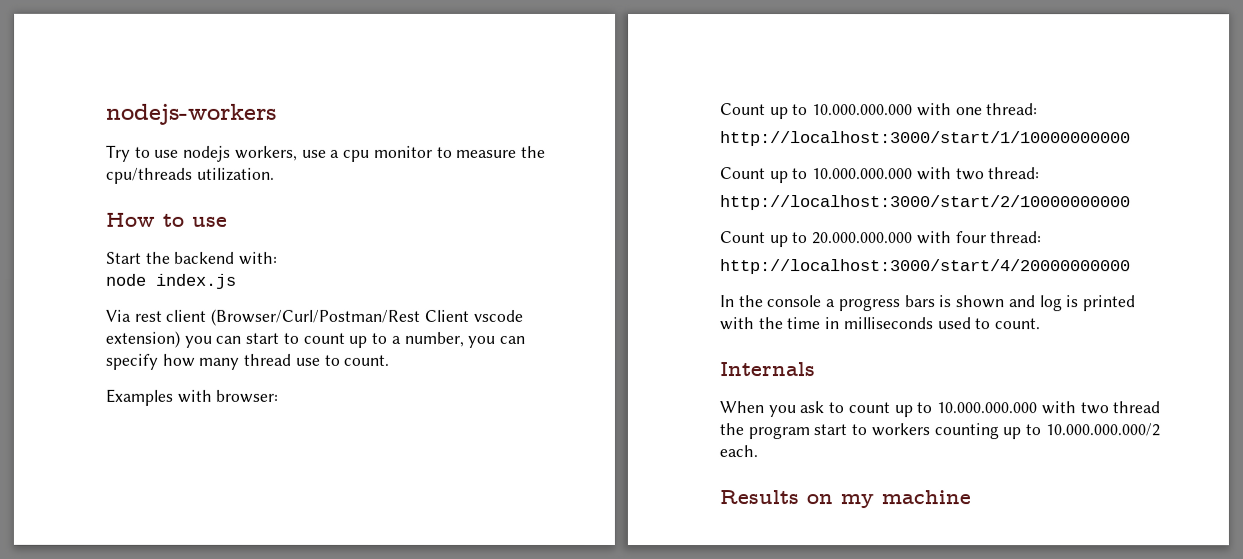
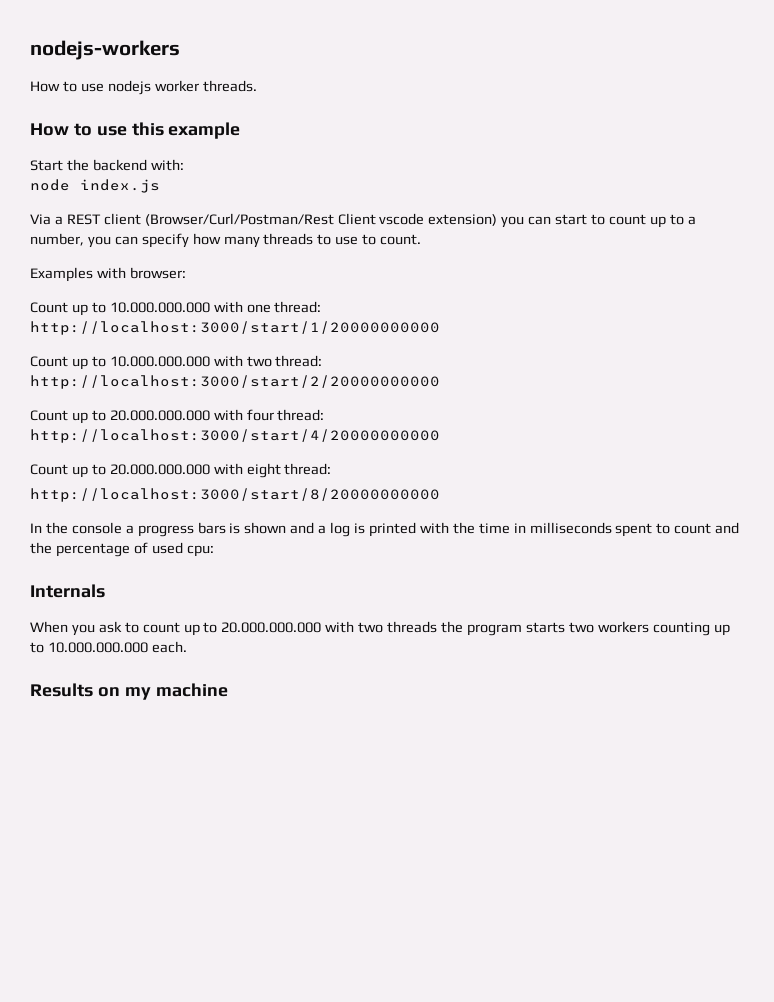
- Try to use nodejs workers, use a cpu monitor to measure the cpu/threads utilization.
- How to use
+ How to use nodejs worker threads.
+ How to use this example
- Via rest client (Browser/Curl/Postman/Rest Client vscode extension) you can start to count up to a number, you can specify how many thread use to count.
+ Via a REST client (Browser/Curl/Postman/Rest Client vscode extension) you can start to count up to a number, you can specify how many threads to use to count.
- http://localhost:3000/start/1/10000000000
+ http://localhost:3000/start/1/20000000000
- http://localhost:3000/start/2/10000000000
+ http://localhost:3000/start/2/20000000000
+ Count up to 20.000.000.000 with eight thread:
+ http://localhost:3000/start/8/20000000000
- In the console a progress bars is shown and log is printed with the time in milliseconds used to count.
+ In the console a progress bars is shown and a log is printed with the time in milliseconds spent to count and the percentage of used cpu:
- When you ask to count up to 10.000.000.000 with two thread the program start to workers counting up to 10.000.000.000/2 each.
+ When you ask to count up to 20.000.000.000 with two threads the program starts two workers counting up to 10.000.000.000 each.

